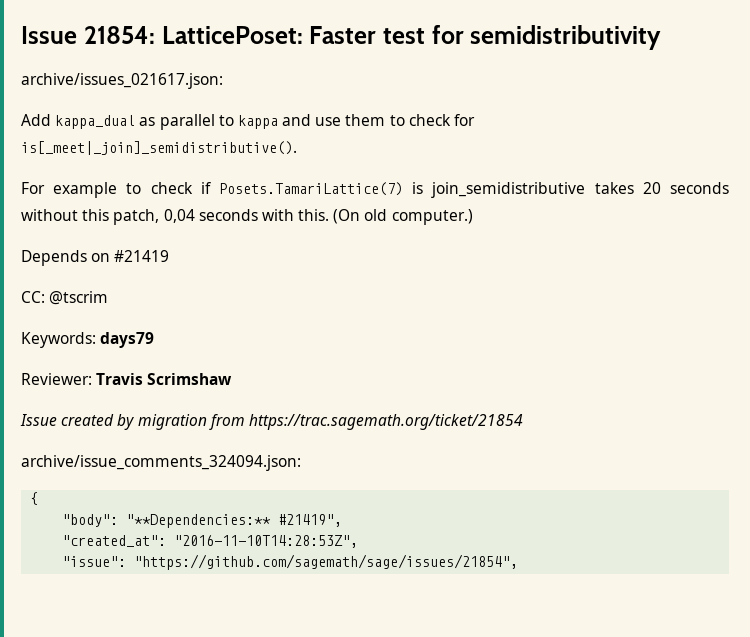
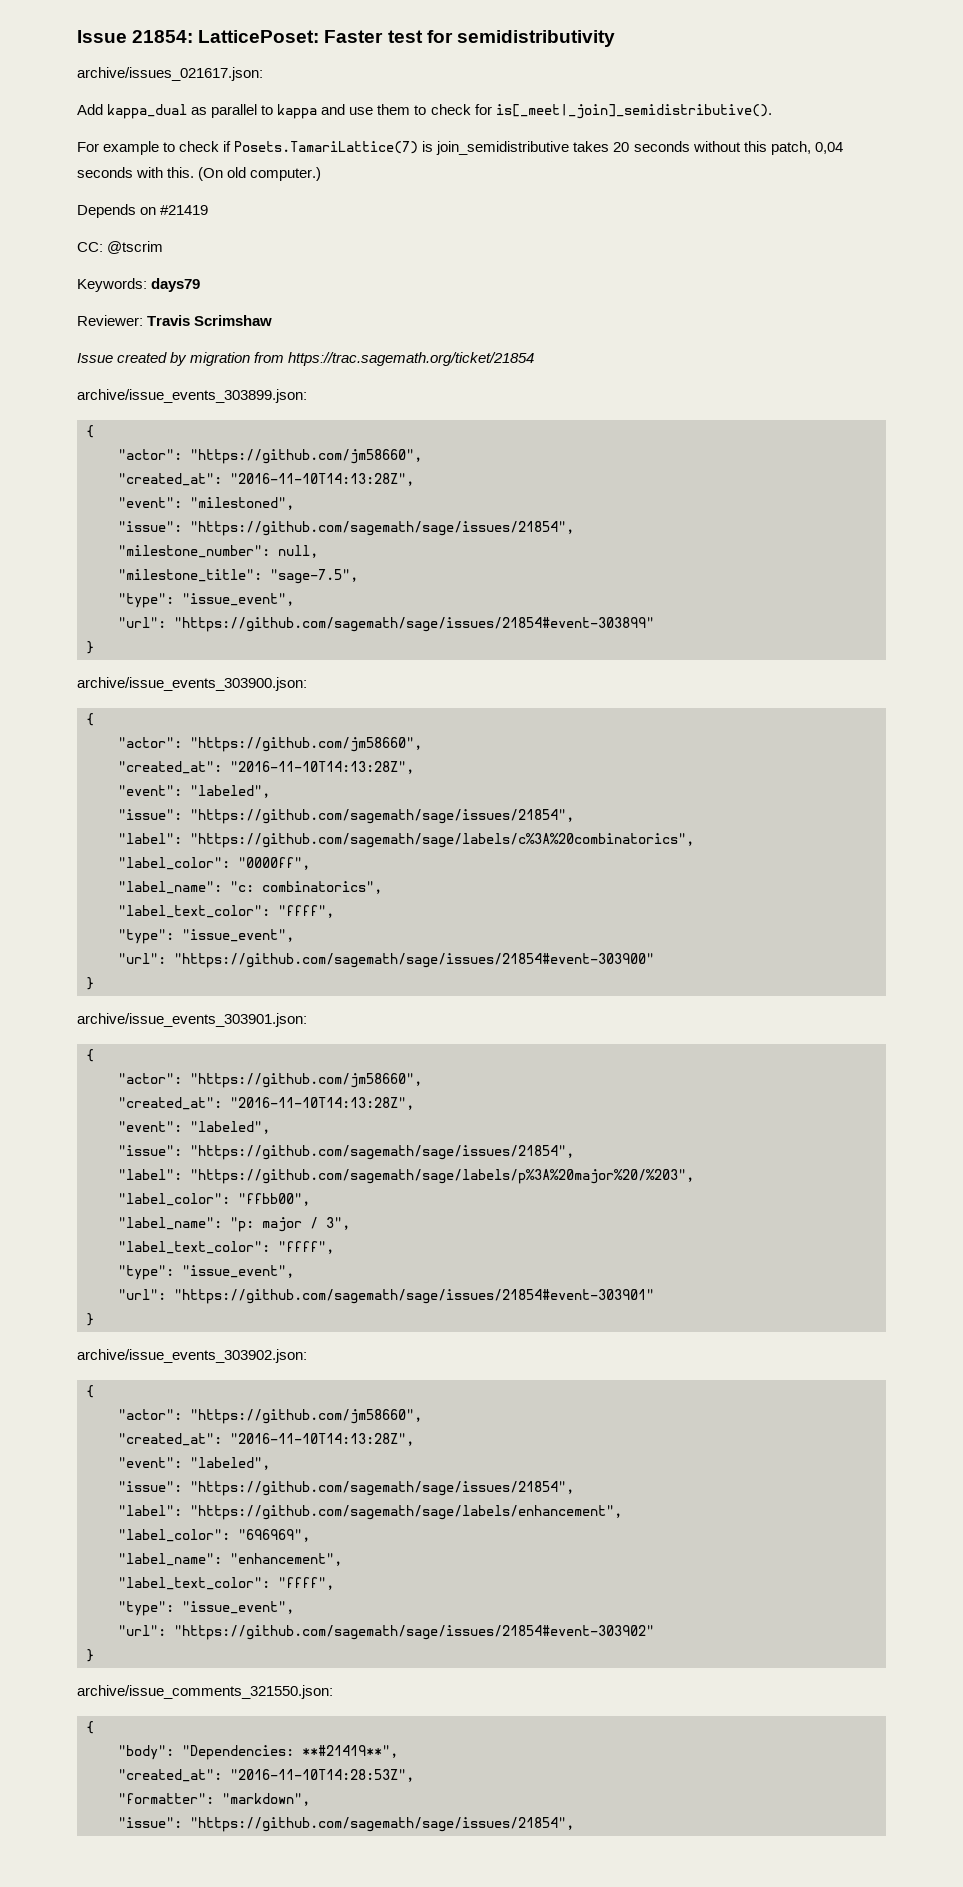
- archive/issue_comments_324094.json:
+ archive/issue_events_303899.json:
+ {
+ "actor": "https://github.com/jm58660",
+ "created_at": "2016-11-10T14:13:28Z",
+ "event": "milestoned",
+ "issue": "https://github.com/sagemath/sage/issues/21854",
+ "milestone_number": null,
+ "milestone_title": "sage-7.5",
+ "type": "issue_event",
+ "url": "https://github.com/sagemath/sage/issues/21854#event-303899"
+ }
+ archive/issue_events_303900.json:
+ {
+ "actor": "https://github.com/jm58660",
+ "created_at": "2016-11-10T14:13:28Z",
+ "event": "labeled",
+ "issue": "https://github.com/sagemath/sage/issues/21854",
+ "label": "https://github.com/sagemath/sage/labels/c%3A%20combinatorics",
+ "label_color": "0000ff",
+ "label_name": "c: combinatorics",
+ "label_text_color": "ffff",
+ "type": "issue_event",
+ "url": "https://github.com/sagemath/sage/issues/21854#event-303900"
+ }
+ archive/issue_events_303901.json:
+ {
+ "actor": "https://github.com/jm58660",
+ "created_at": "2016-11-10T14:13:28Z",
+ "event": "labeled",
+ "issue": "https://github.com/sagemath/sage/issues/21854",
+ "label": "https://github.com/sagemath/sage/labels/p%3A%20major%20/%203",
+ "label_color": "ffbb00",
+ "label_name": "p: major / 3",
+ "label_text_color": "ffff",
+ "type": "issue_event",
+ "url": "https://github.com/sagemath/sage/issues/21854#event-303901"
+ }
+ archive/issue_events_303902.json:
+ {
+ "actor": "https://github.com/jm58660",
+ "created_at": "2016-11-10T14:13:28Z",
+ "event": "labeled",
+ "issue": "https://github.com/sagemath/sage/issues/21854",
+ "label": "https://github.com/sagemath/sage/labels/enhancement",
+ "label_color": "696969",
+ "label_name": "enhancement",
+ "label_text_color": "ffff",
+ "type": "issue_event",
+ "url": "https://github.com/sagemath/sage/issues/21854#event-303902"
+ }
+ archive/issue_comments_321550.json:
- "body": "**Dependencies:** #21419",
+ "body": "Dependencies: **#21419**",
+ "formatter": "markdown",

